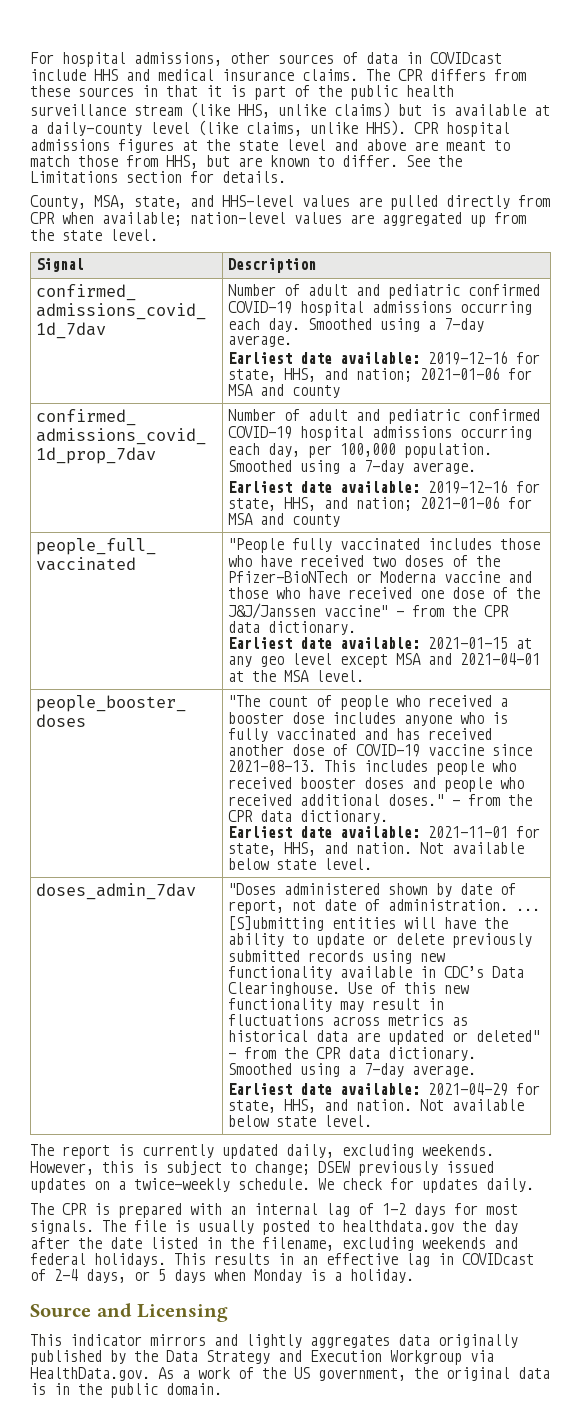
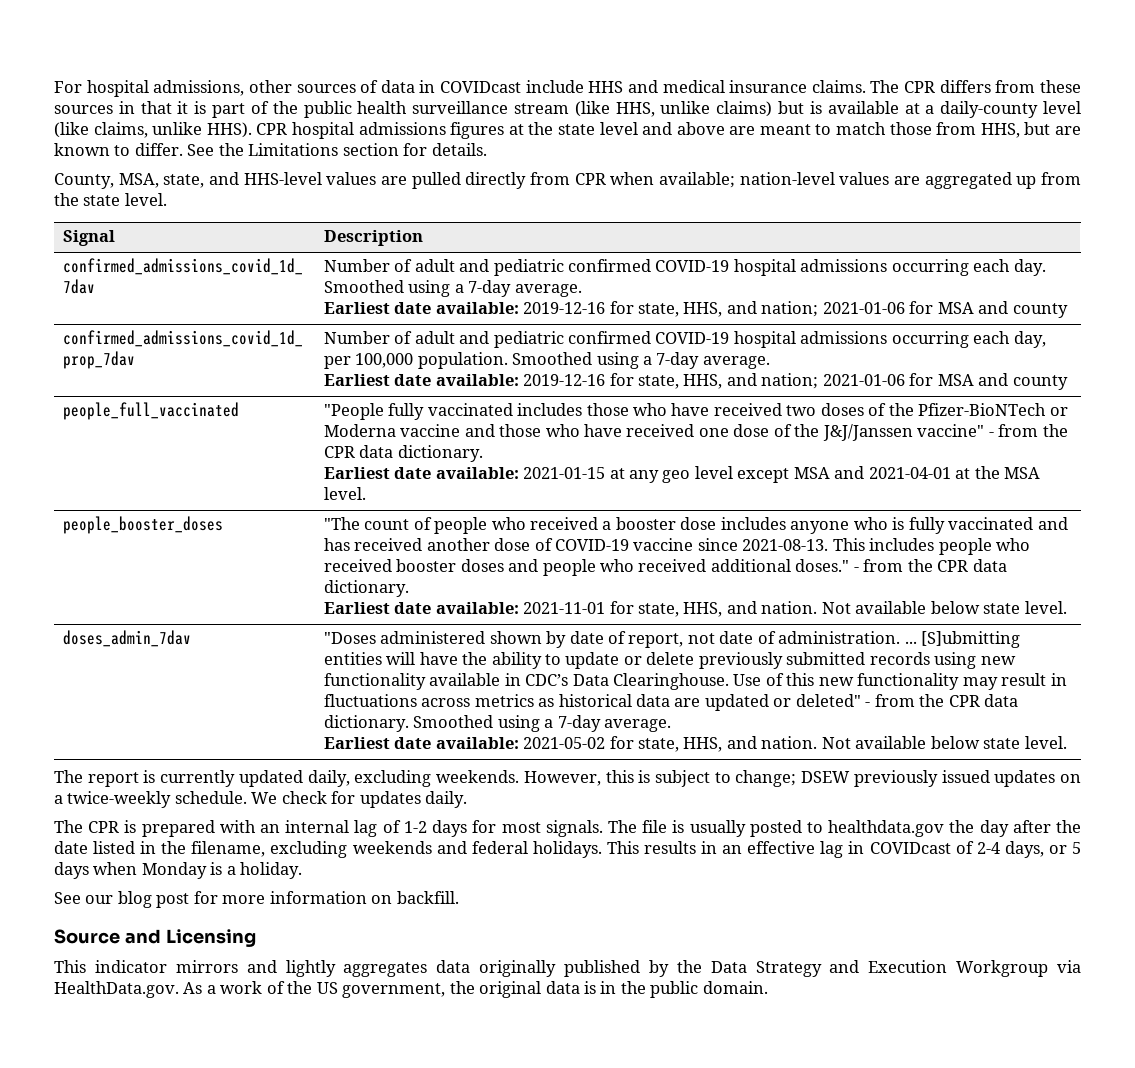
- Earliest date available: 2021-04-29 for state, HHS, and nation.
+ Earliest date available: 2021-05-02 for state, HHS, and nation.
+ See our blog post for more information on backfill.

